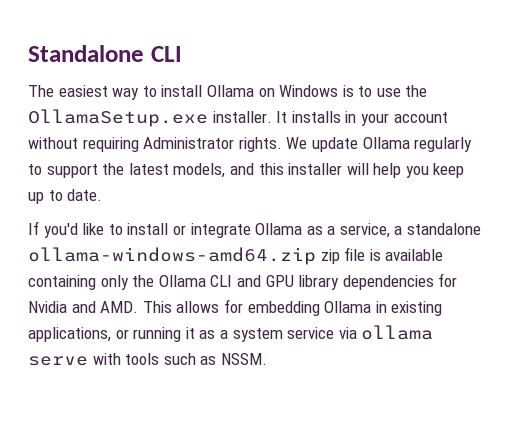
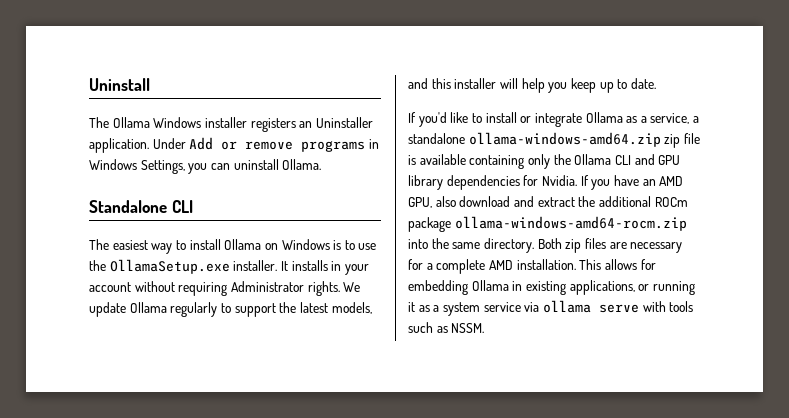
+ Uninstall
+ The Ollama Windows installer registers an Uninstaller application. Under Add or remove programs in Windows Settings, you can uninstall Ollama.
- If you'd like to install or integrate Ollama as a service, a standalone ollama-windows-amd64.zip zip file is available containing only the Ollama CLI and GPU library dependencies for Nvidia and AMD. This allows for embedding Ollama in existing applications, or running it as a system service via ollama serve with tools such as NSSM.
+ If you'd like to install or integrate Ollama as a service, a standalone ollama-windows-amd64.zip zip file is available containing only the Ollama CLI and GPU library dependencies for Nvidia. If you have an AMD GPU, also download and extract the additional ROCm package ollama-windows-amd64-rocm.zip into the same directory. Both zip files are necessary for a complete AMD installation. This allows for embedding Ollama in existing applications, or running it as a system service via ollama serve with tools such as NSSM.

